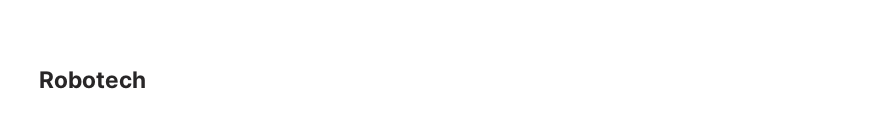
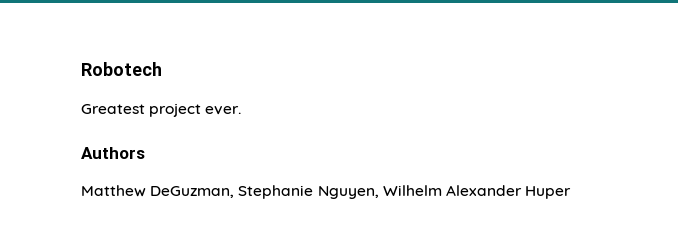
+ Greatest project ever.
+ Authors
+ Matthew DeGuzman, Stephanie Nguyen, Wilhelm Alexander Huper

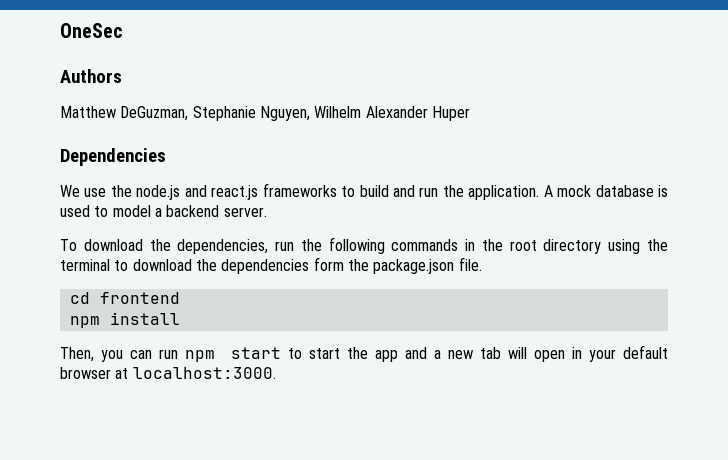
- Robotech
- Greatest project ever.
+ OneSec
+ Dependencies
+ We use the node.js and react.js frameworks to build and run the application. A mock database is used to model a backend server.
+ To download the dependencies, run the following commands in the root directory using the terminal to download the dependencies form the package.json file.
+ cd frontend
+ npm install
+ Then, you can run npm start to start the app and a new tab will open in your default browser at localhost:3000.

